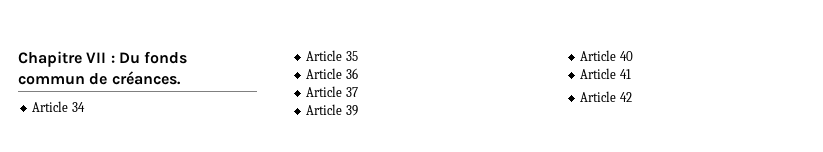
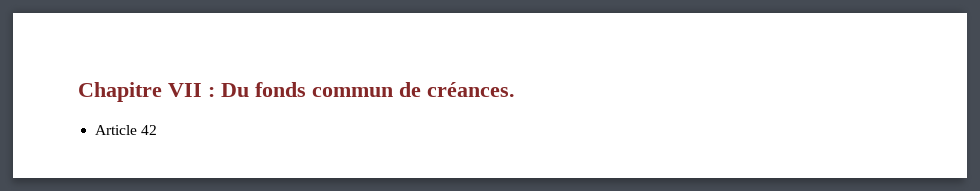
- Article 34
- Article 35
- Article 36
- Article 37
- Article 39
- Article 40
- Article 41

